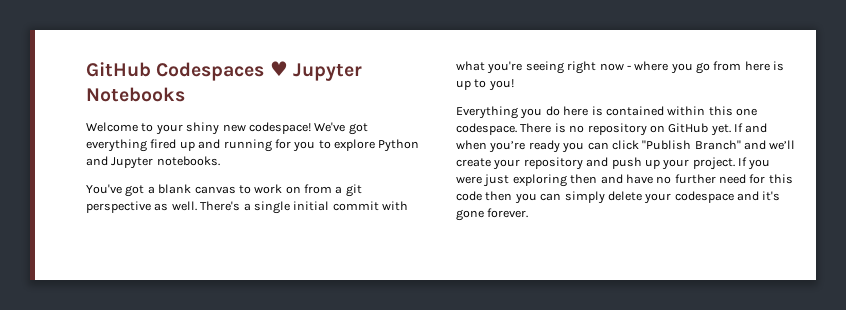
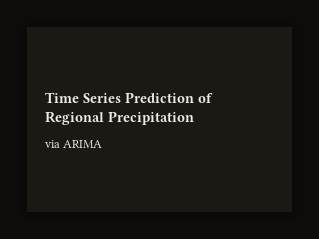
- GitHub Codespaces ♥ Jupyter Notebooks
- Welcome to your shiny new codespace! We've got everything fired up and running for you to explore Python and Jupyter notebooks.
- You've got a blank canvas to work on from a git perspective as well. There's a single initial commit with what you're seeing right now - where you go from here is up to you!
- Everything you do here is contained within this one codespace. There is no repository on GitHub yet. If and when you’re ready you can click "Publish Branch" and we’ll create your repository and push up your project. If you were just exploring then and have no further need for this code then you can simply delete your codespace and it's gone forever.
+ Time Series Prediction of Regional Precipitation
+ via ARIMA

